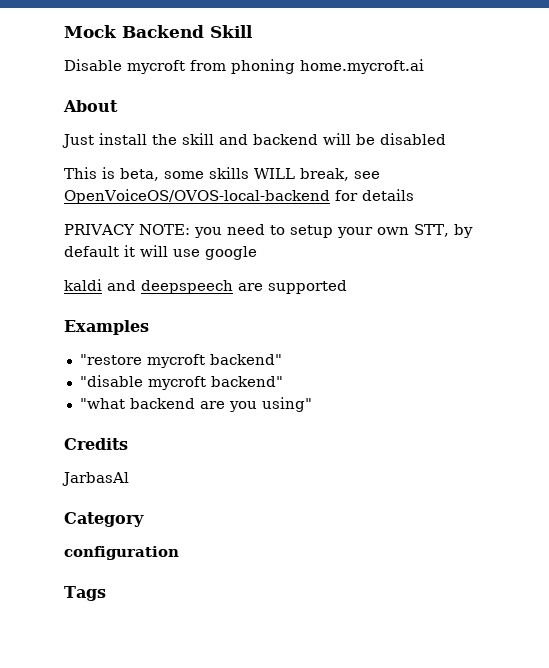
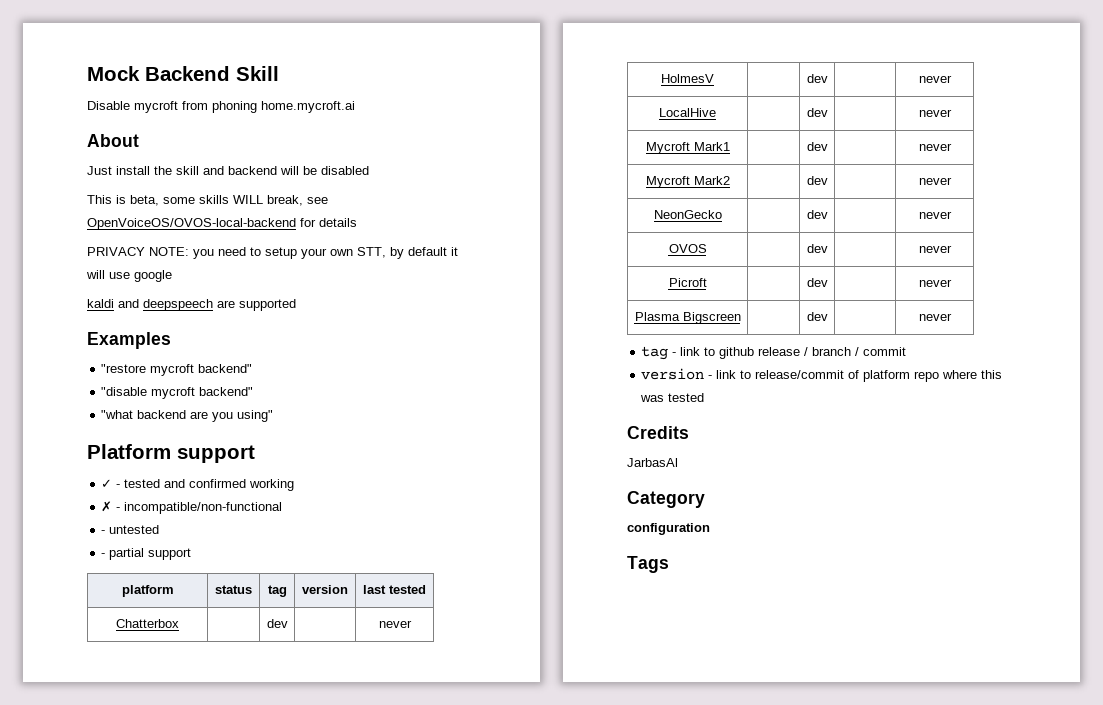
+ Platform support
+ ✓ - tested and confirmed working
+ ✗ - incompatible/non-functional
+ - untested
+ - partial support
+ platform | status | tag | version | last tested
+ Chatterbox | | dev | | never
+ HolmesV | | dev | | never
+ LocalHive | | dev | | never
+ Mycroft Mark1 | | dev | | never
+ Mycroft Mark2 | | dev | | never
+ NeonGecko | | dev | | never
+ OVOS | | dev | | never
+ Picroft | | dev | | never
+ Plasma Bigscreen | | dev | | never
+ tag - link to github release / branch / commit
+ version - link to release/commit of platform repo where this was tested

